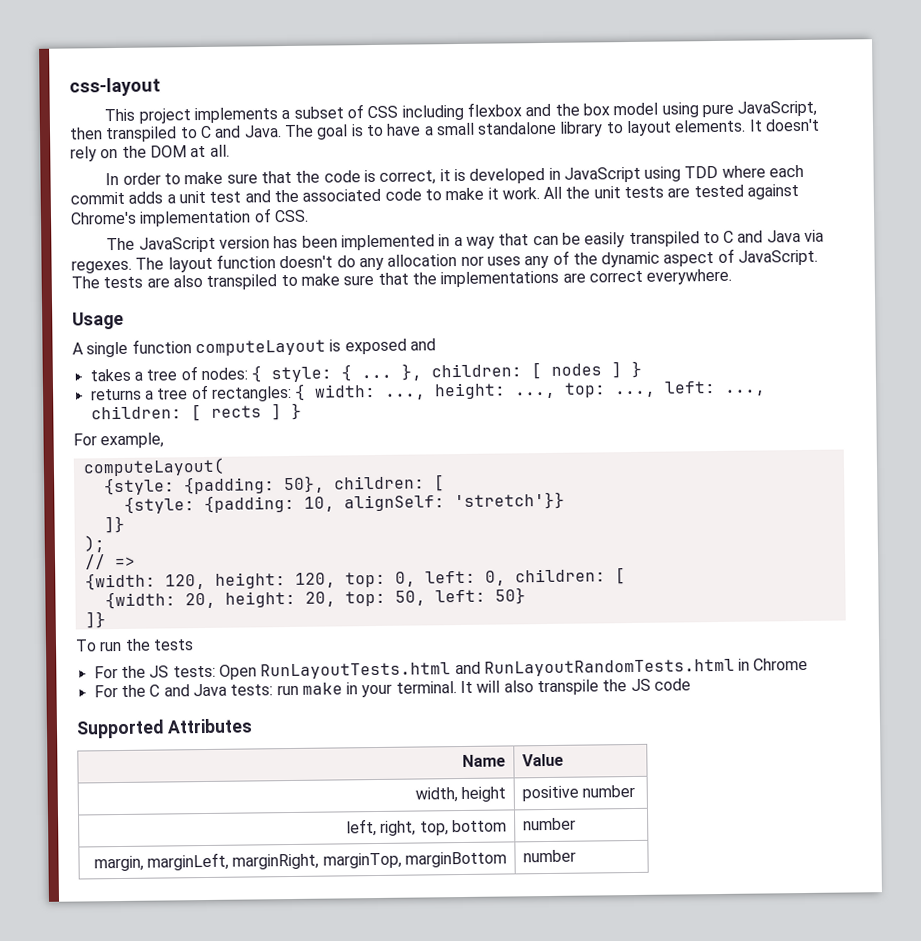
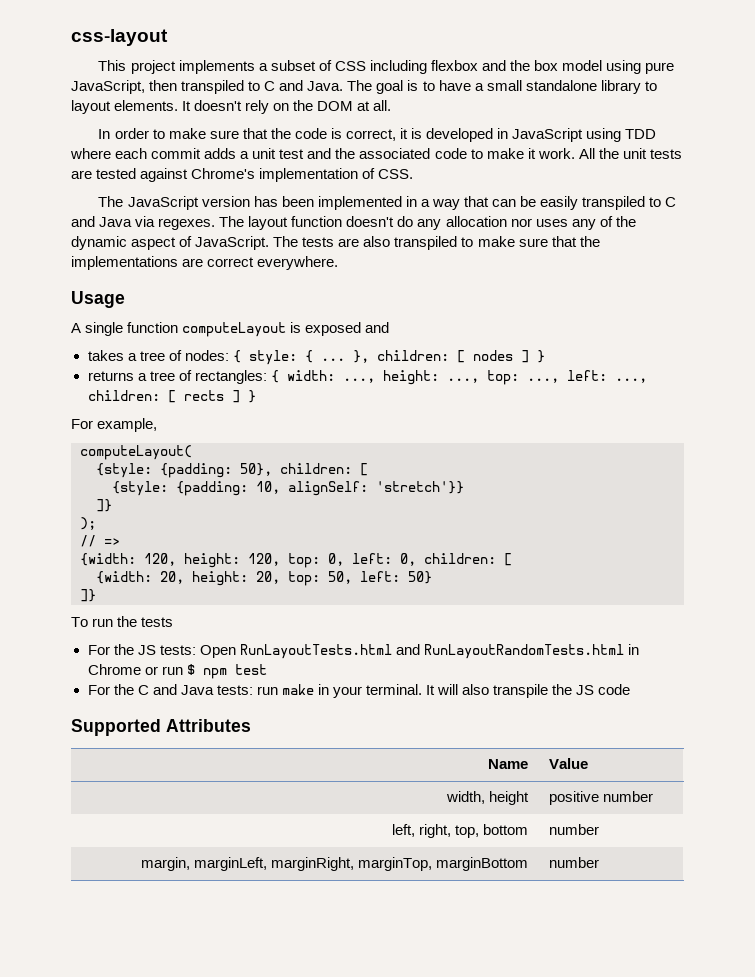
- For the JS tests: Open RunLayoutTests.html and RunLayoutRandomTests.html in Chrome
+ For the JS tests: Open RunLayoutTests.html and RunLayoutRandomTests.html in Chrome or run $ npm test

